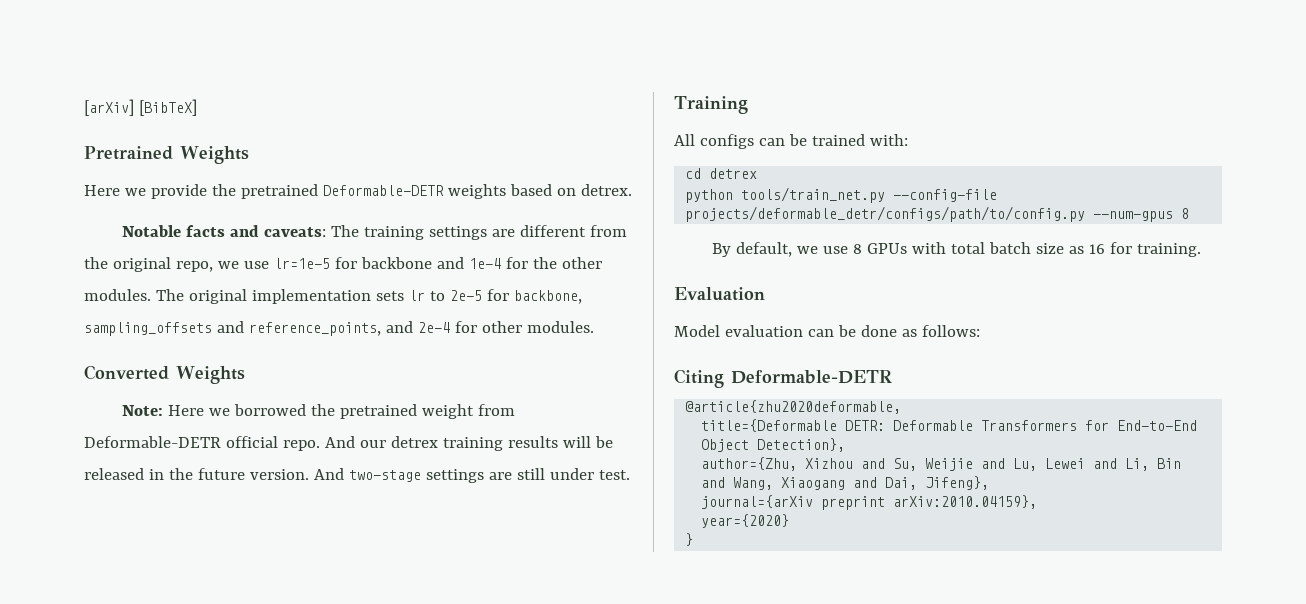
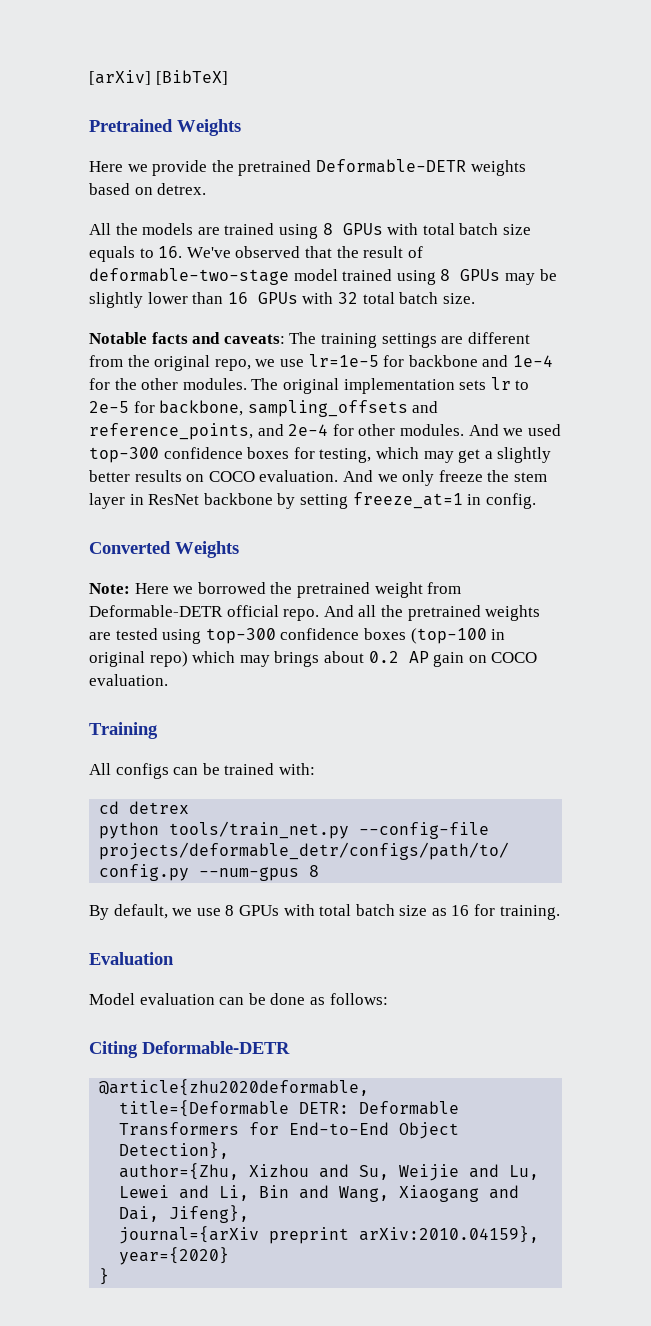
+ All the models are trained using 8 GPUs with total batch size equals to 16. We've observed that the result of deformable-two-stage model trained using 8 GPUs may be slightly lower than 16 GPUs with 32 total batch size.
+ And we used top-300 confidence boxes for testing, which may get a slightly better results on COCO evaluation. And we only freeze the stem layer in ResNet backbone by setting freeze_at=1 in config.
- And our detrex training results will be released in the future version. And two-stage settings are still under test.
+ And all the pretrained weights are tested using top-300 confidence boxes (top-100 in original repo) which may brings about 0.2 AP gain on COCO evaluation.

